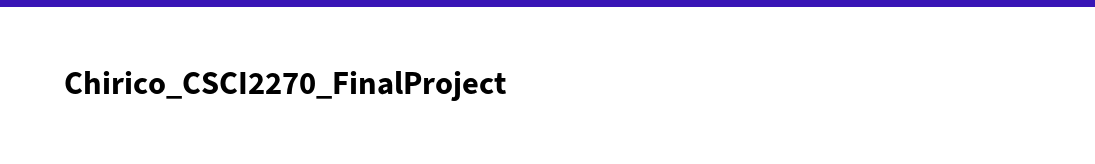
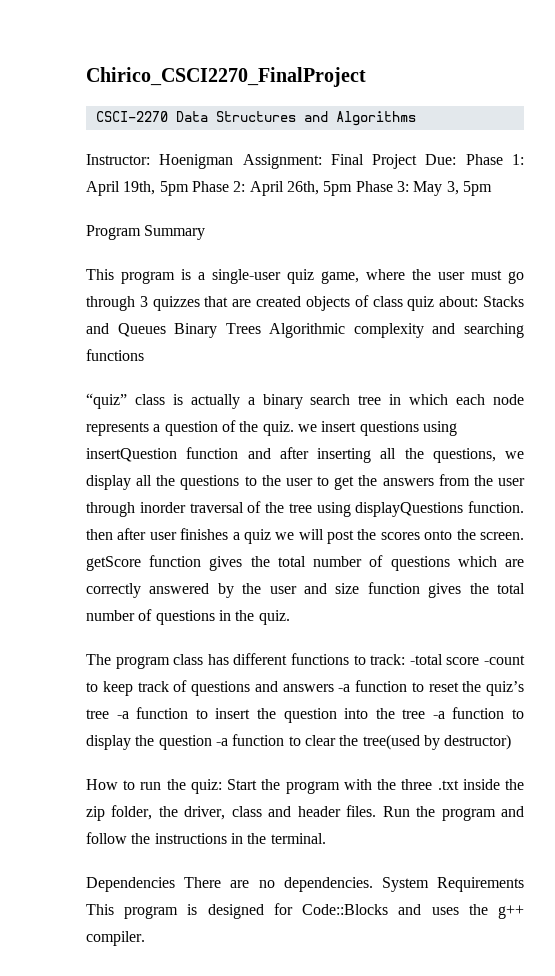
+ CSCI-2270 Data Structures and Algorithms
+ Instructor: Hoenigman Assignment: Final Project Due: Phase 1: April 19th, 5pm Phase 2: April 26th, 5pm Phase 3: May 3, 5pm
+ Program Summary
+ This program is a single-user quiz game, where the user must go through 3 quizzes that are created objects of class quiz about: Stacks and Queues Binary Trees Algorithmic complexity and searching functions
+ “quiz” class is actually a binary search tree in which each node represents a question of the quiz. we insert questions using insertQuestion function and after inserting all the questions, we display all the questions to the user to get the answers from the user through inorder traversal of the tree using displayQuestions function. then after user finishes a quiz we will post the scores onto the screen. getScore function gives the total number of questions which are correctly answered by the user and size function gives the total number of questions in the quiz.
+ The program class has different functions to track: -total score -count to keep track of questions and answers -a function to reset the quiz’s tree -a function to insert the question into the tree -a function to display the question -a function to clear the tree(used by destructor)
+ How to run the quiz: Start the program with the three .txt inside the zip folder, the driver, class and header files. Run the program and follow the instructions in the terminal.
+ Dependencies There are no dependencies. System Requirements This program is designed for Code::Blocks and uses the g++ compiler.

